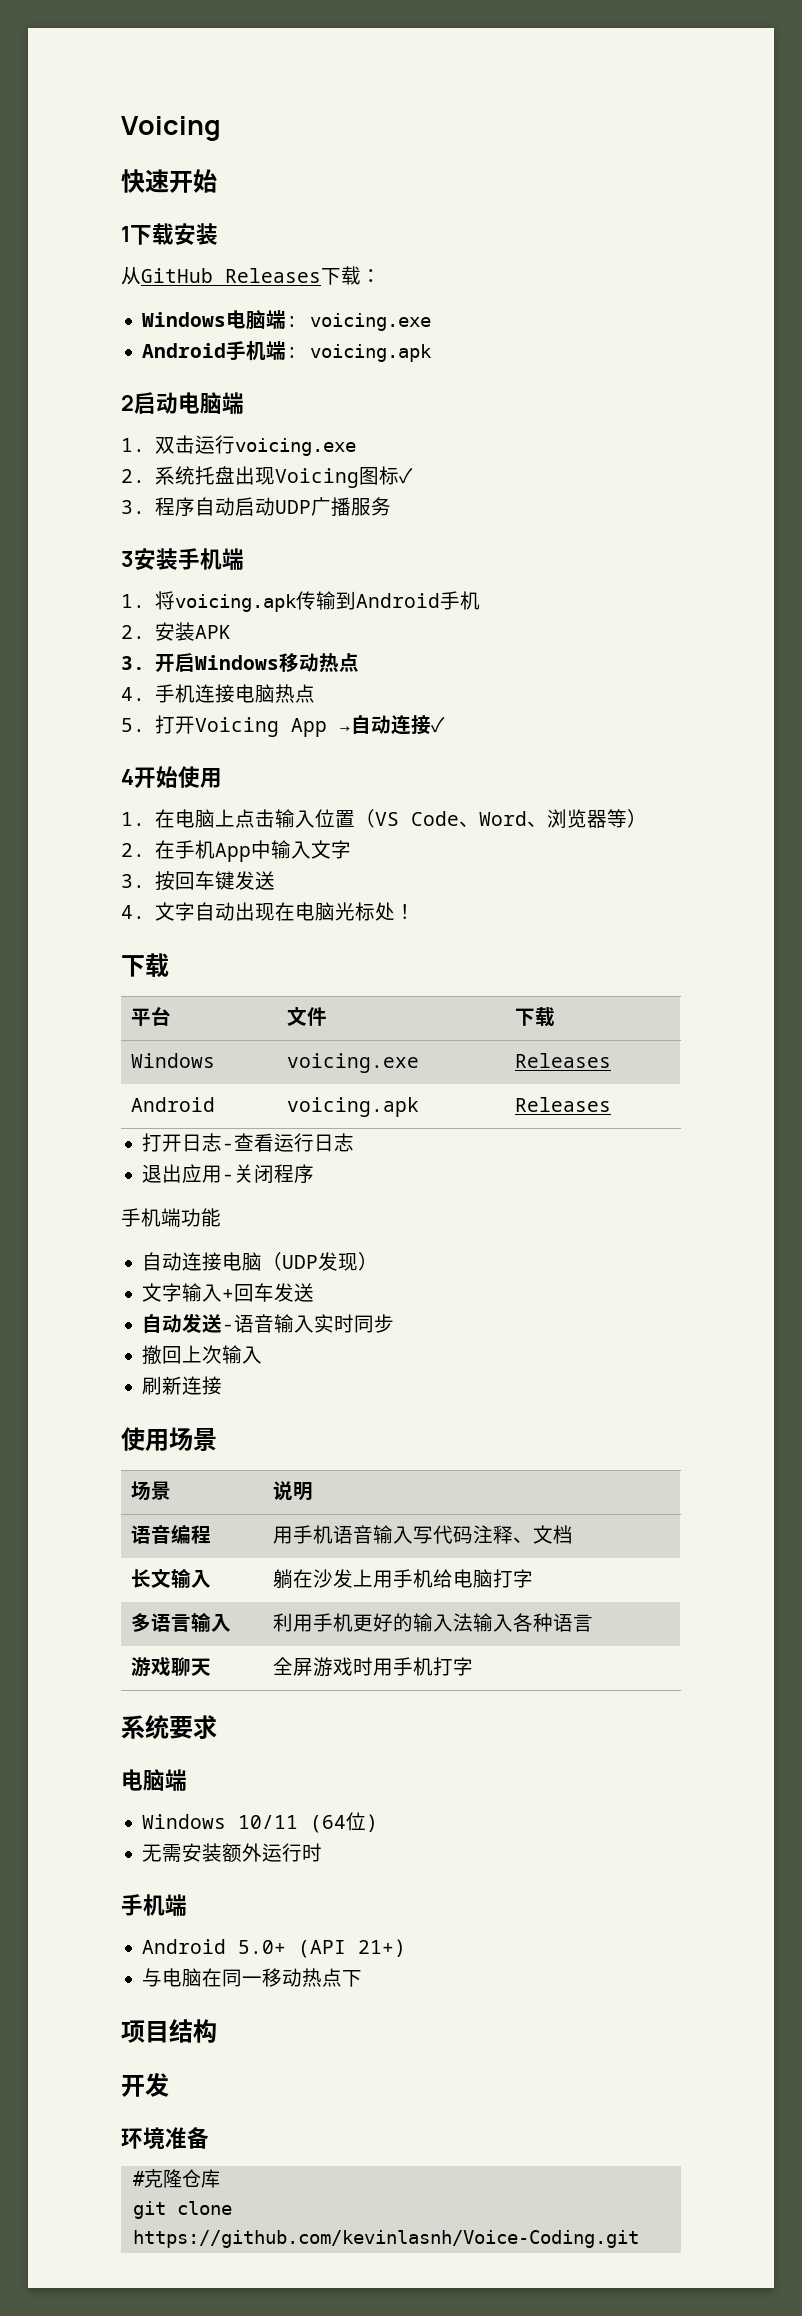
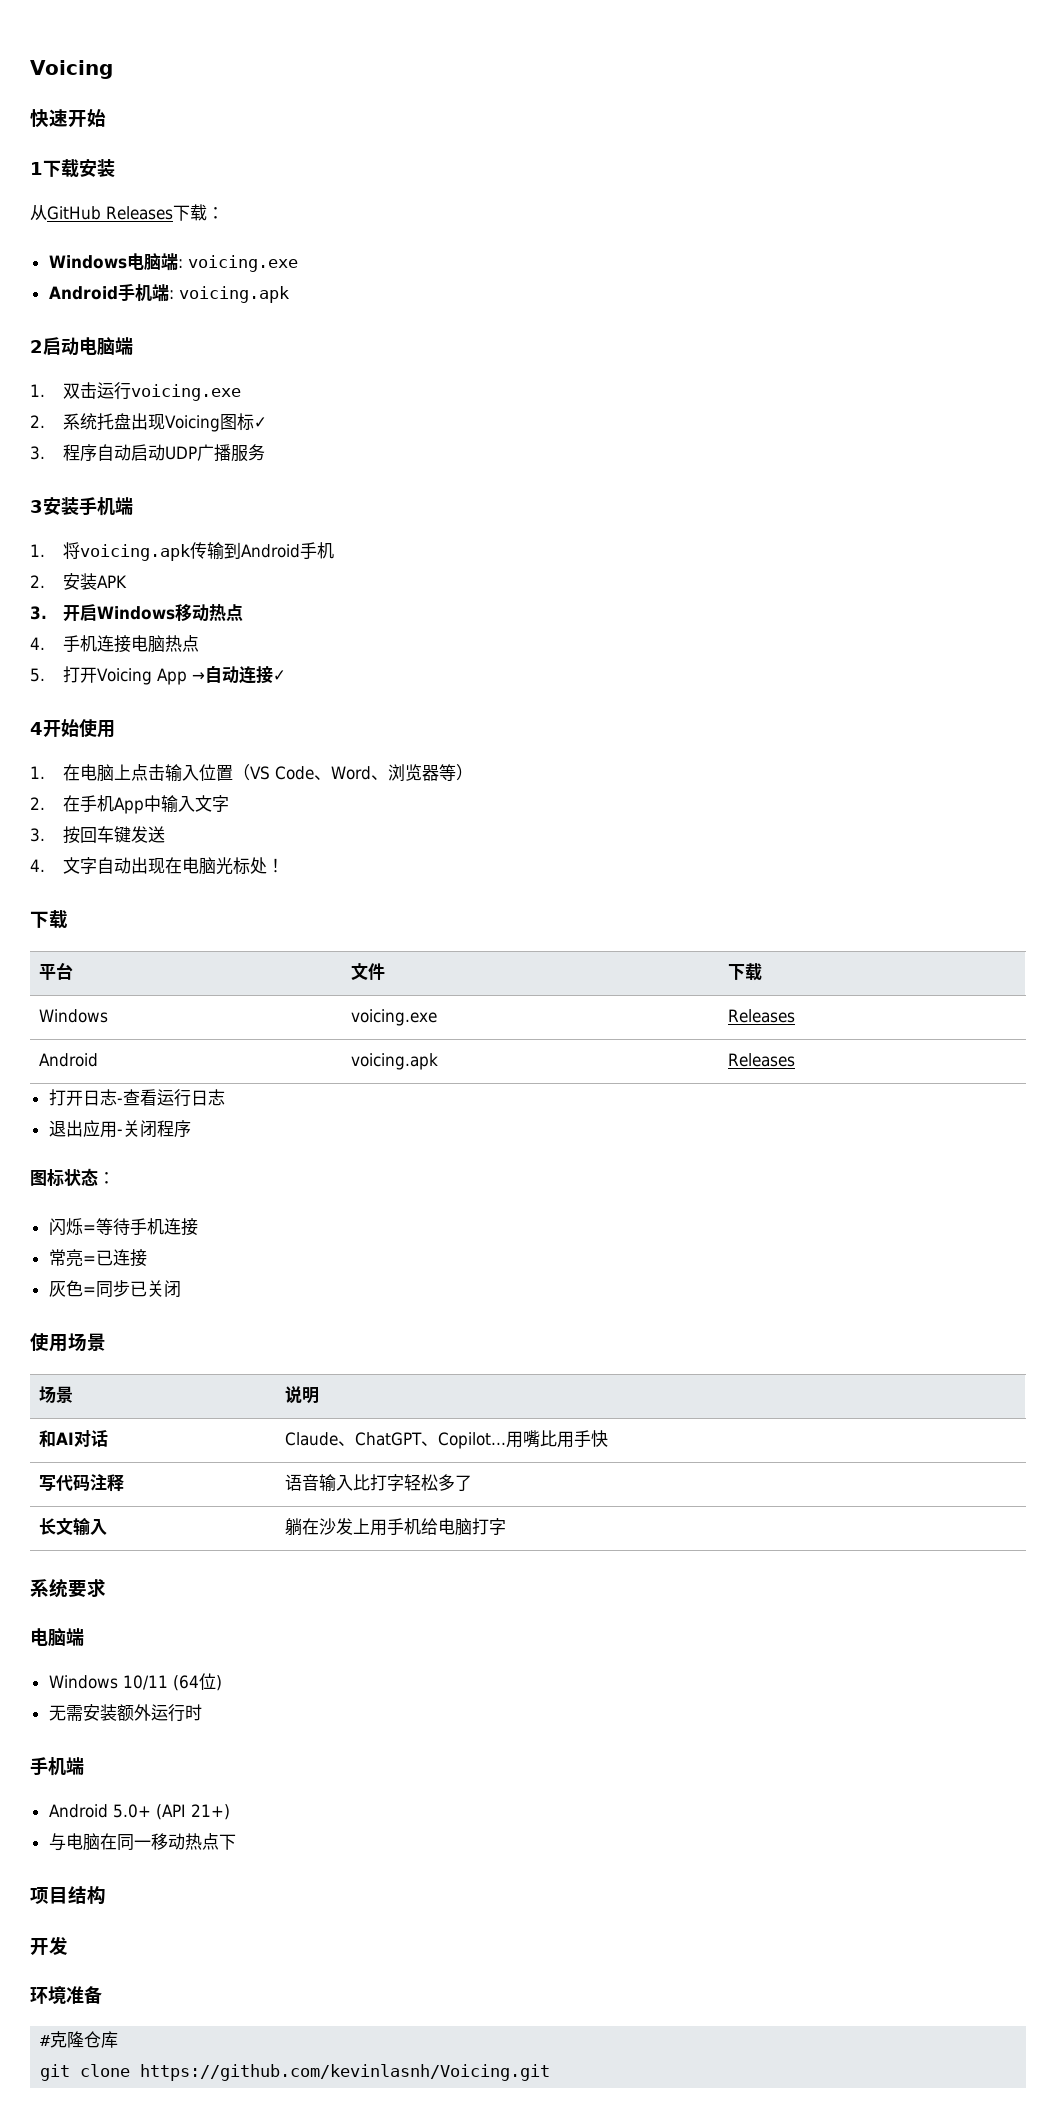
- 手机端功能
- 自动连接电脑（UDP发现）
- 文字输入+回车发送
- 自动发送-语音输入实时同步
- 撤回上次输入
- 刷新连接
+ 图标状态：
+ 闪烁=等待手机连接
+ 常亮=已连接
+ 灰色=同步已关闭
  使用场景
  场景 | 说明
- 语音编程 | 用手机语音输入写代码注释、文档
+ 和AI对话 | Claude、ChatGPT、Copilot...用嘴比用手快
+ 写代码注释 | 语音输入比打字轻松多了
- 多语言输入 | 利用手机更好的输入法输入各种语言
- 游戏聊天 | 全屏游戏时用手机打字
- git clone https://github.com/kevinlasnh/Voice-Coding.git
+ git clone https://github.com/kevinlasnh/Voicing.git

